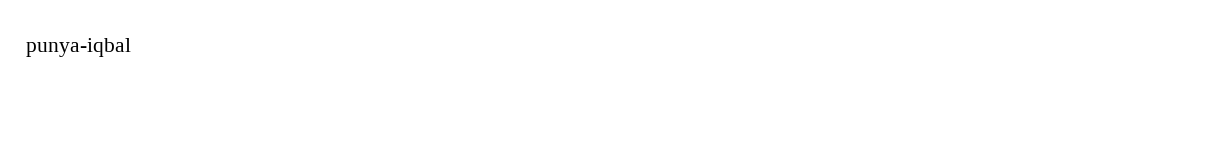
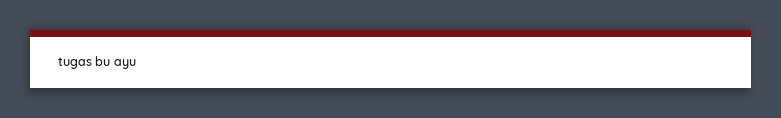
- punya-iqbal
+ tugas bu ayu

